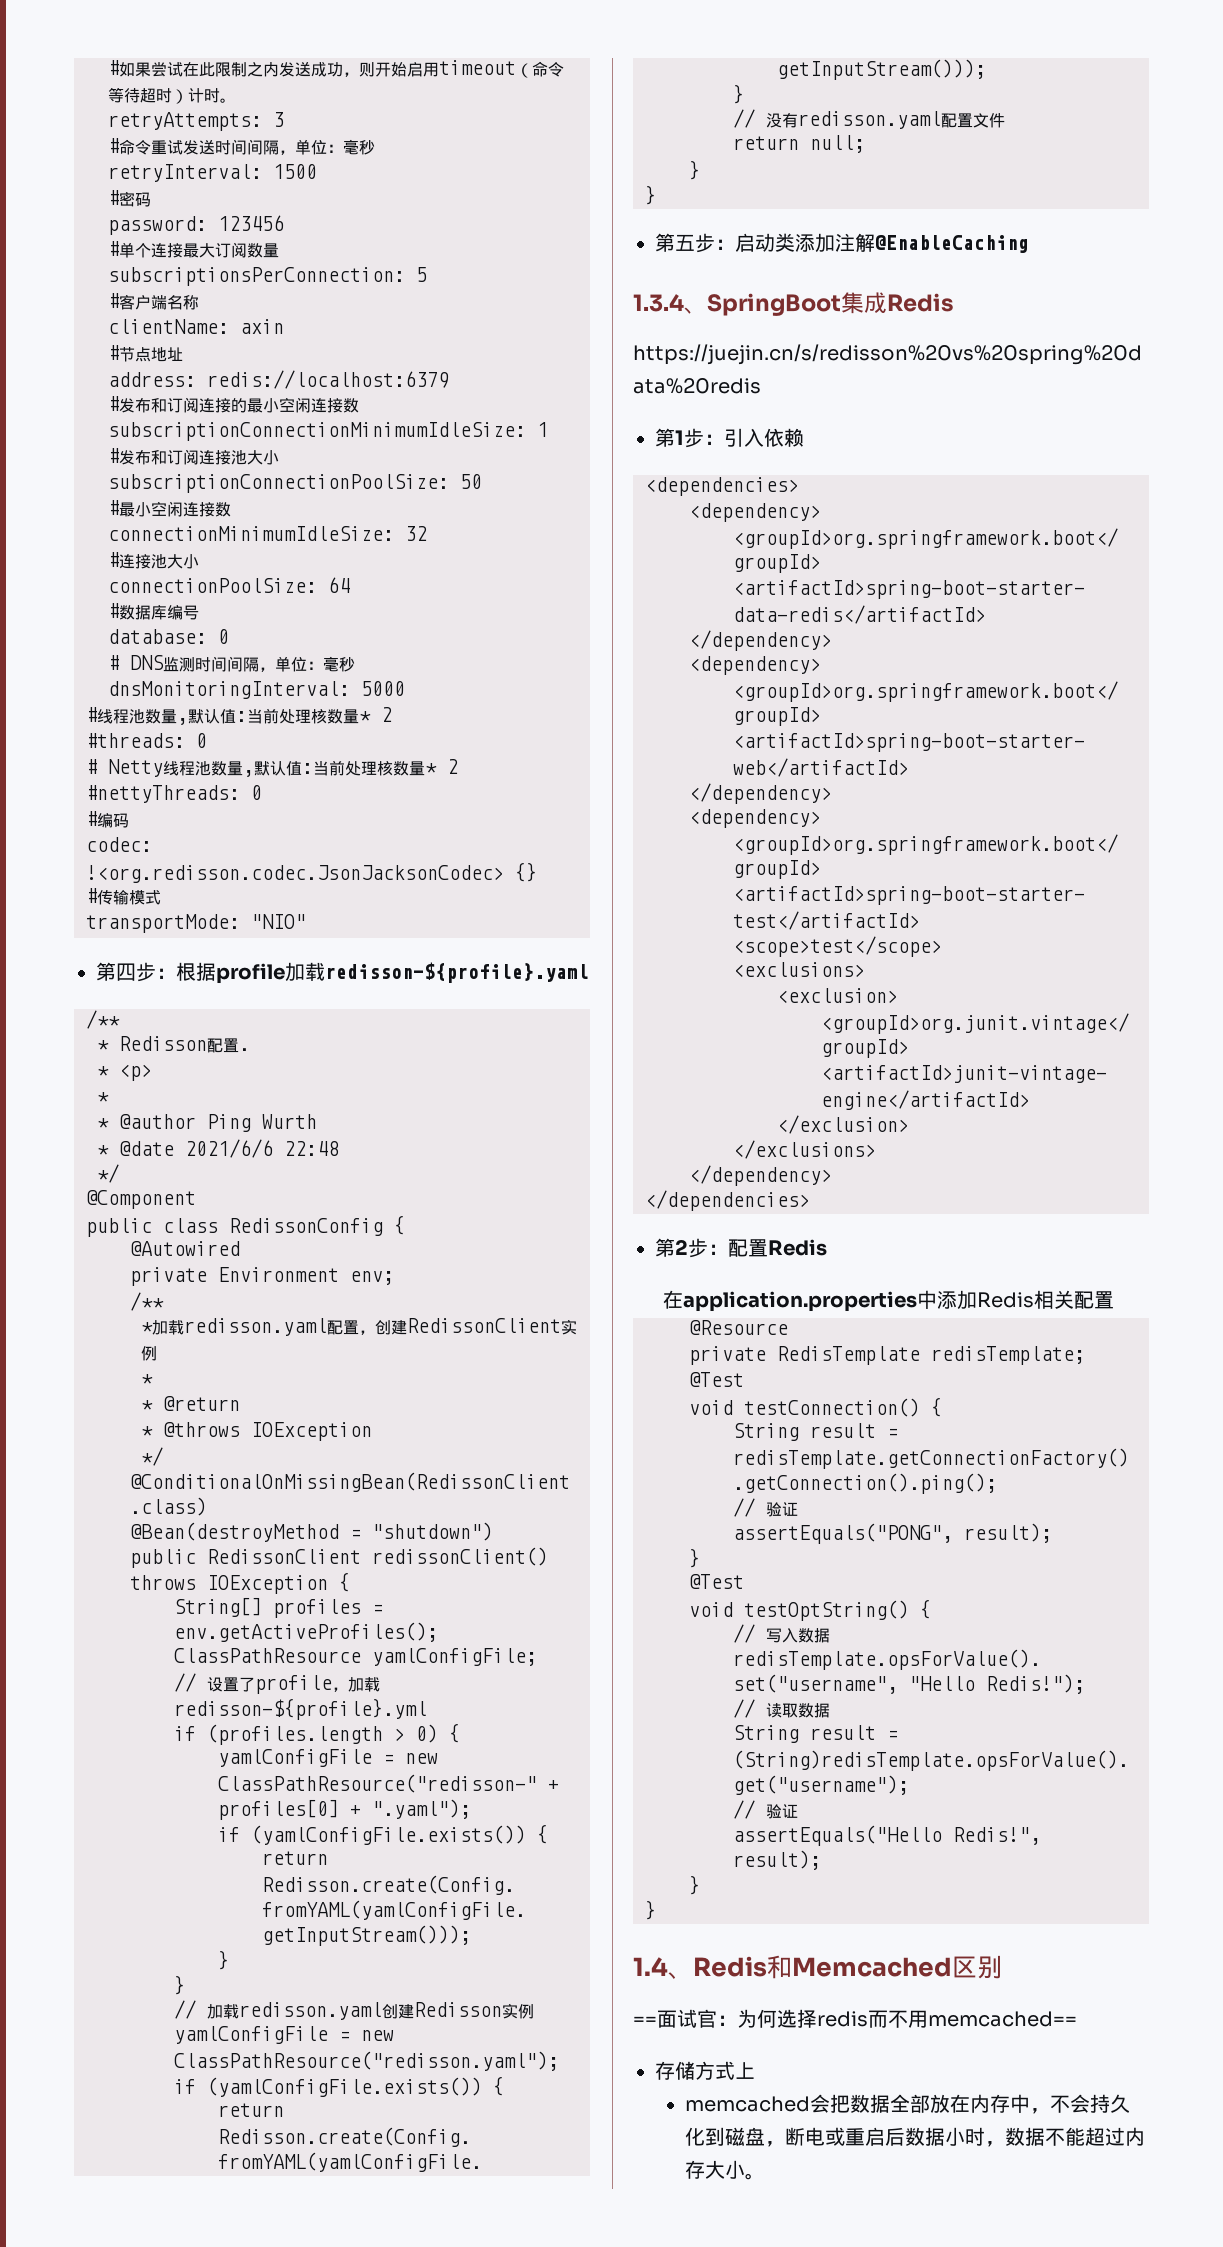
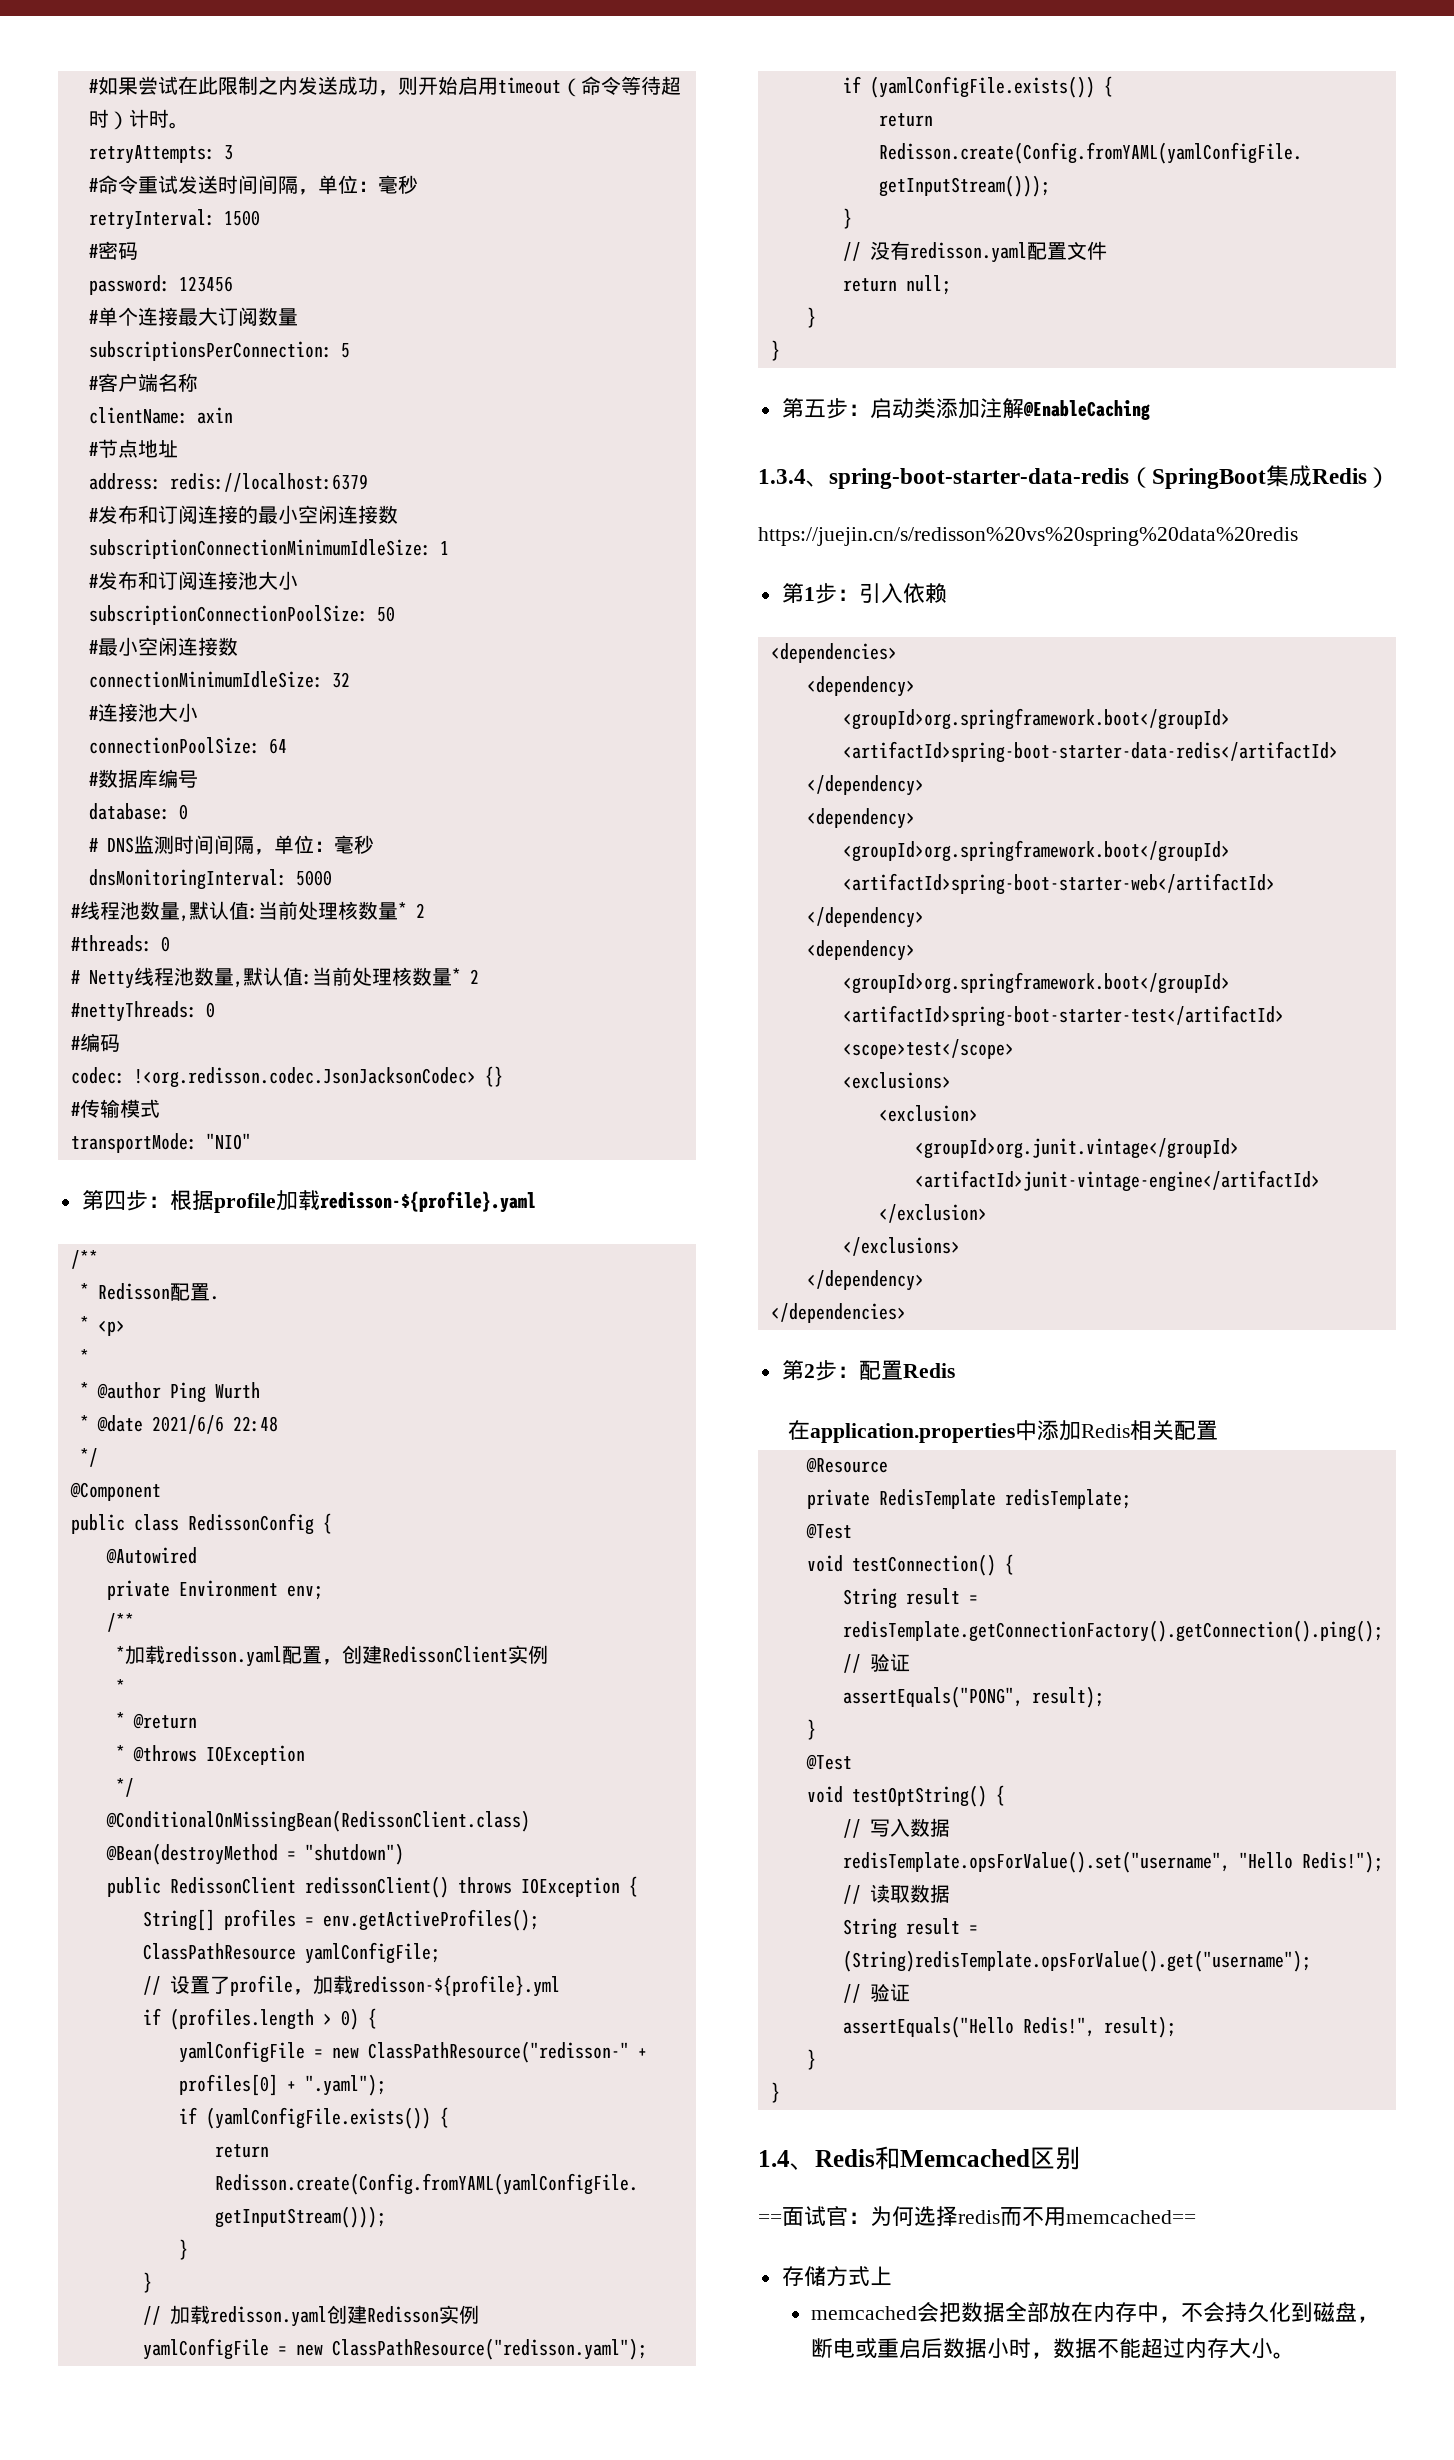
- 1.3.4、SpringBoot集成Redis
+ 1.3.4、spring-boot-starter-data-redis（SpringBoot集成Redis）

